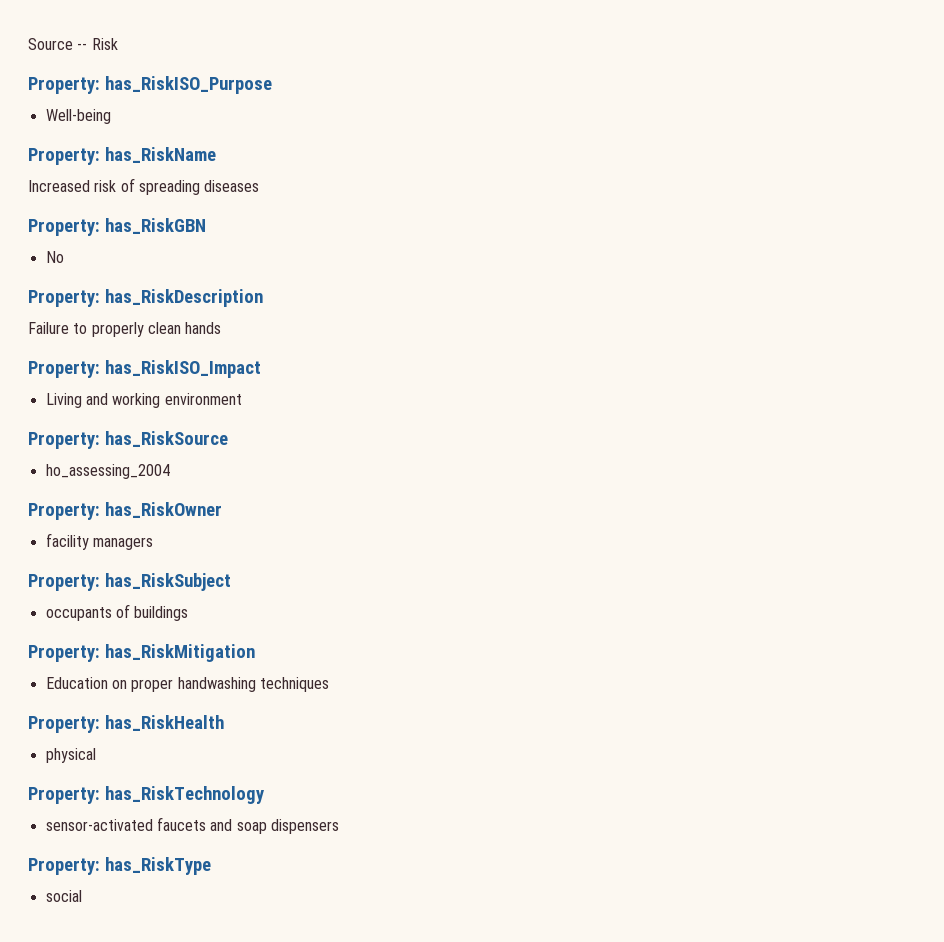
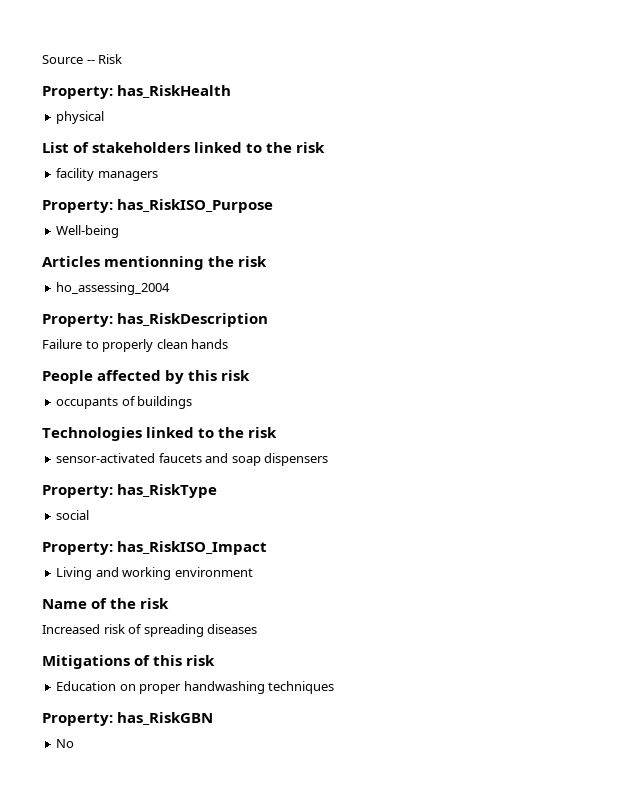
+ Property: has_RiskHealth
+ physical
+ List of stakeholders linked to the risk
+ facility managers
  Property: has_RiskISO_Purpose
  Well-being
- Property: has_RiskName
- Increased risk of spreading diseases
- Property: has_RiskGBN
- No
+ Articles mentionning the risk
+ ho_assessing_2004
- Property: has_RiskISO_Impact
- Living and working environment
- Property: has_RiskSource
- ho_assessing_2004
- Property: has_RiskOwner
- facility managers
- Property: has_RiskSubject
+ People affected by this risk
  occupants of buildings
- Property: has_RiskMitigation
- Education on proper handwashing techniques
- Property: has_RiskHealth
- physical
- Property: has_RiskTechnology
+ Technologies linked to the risk
+ Property: has_RiskISO_Impact
+ Living and working environment
+ Name of the risk
+ Increased risk of spreading diseases
+ Mitigations of this risk
+ Education on proper handwashing techniques
+ Property: has_RiskGBN
+ No

